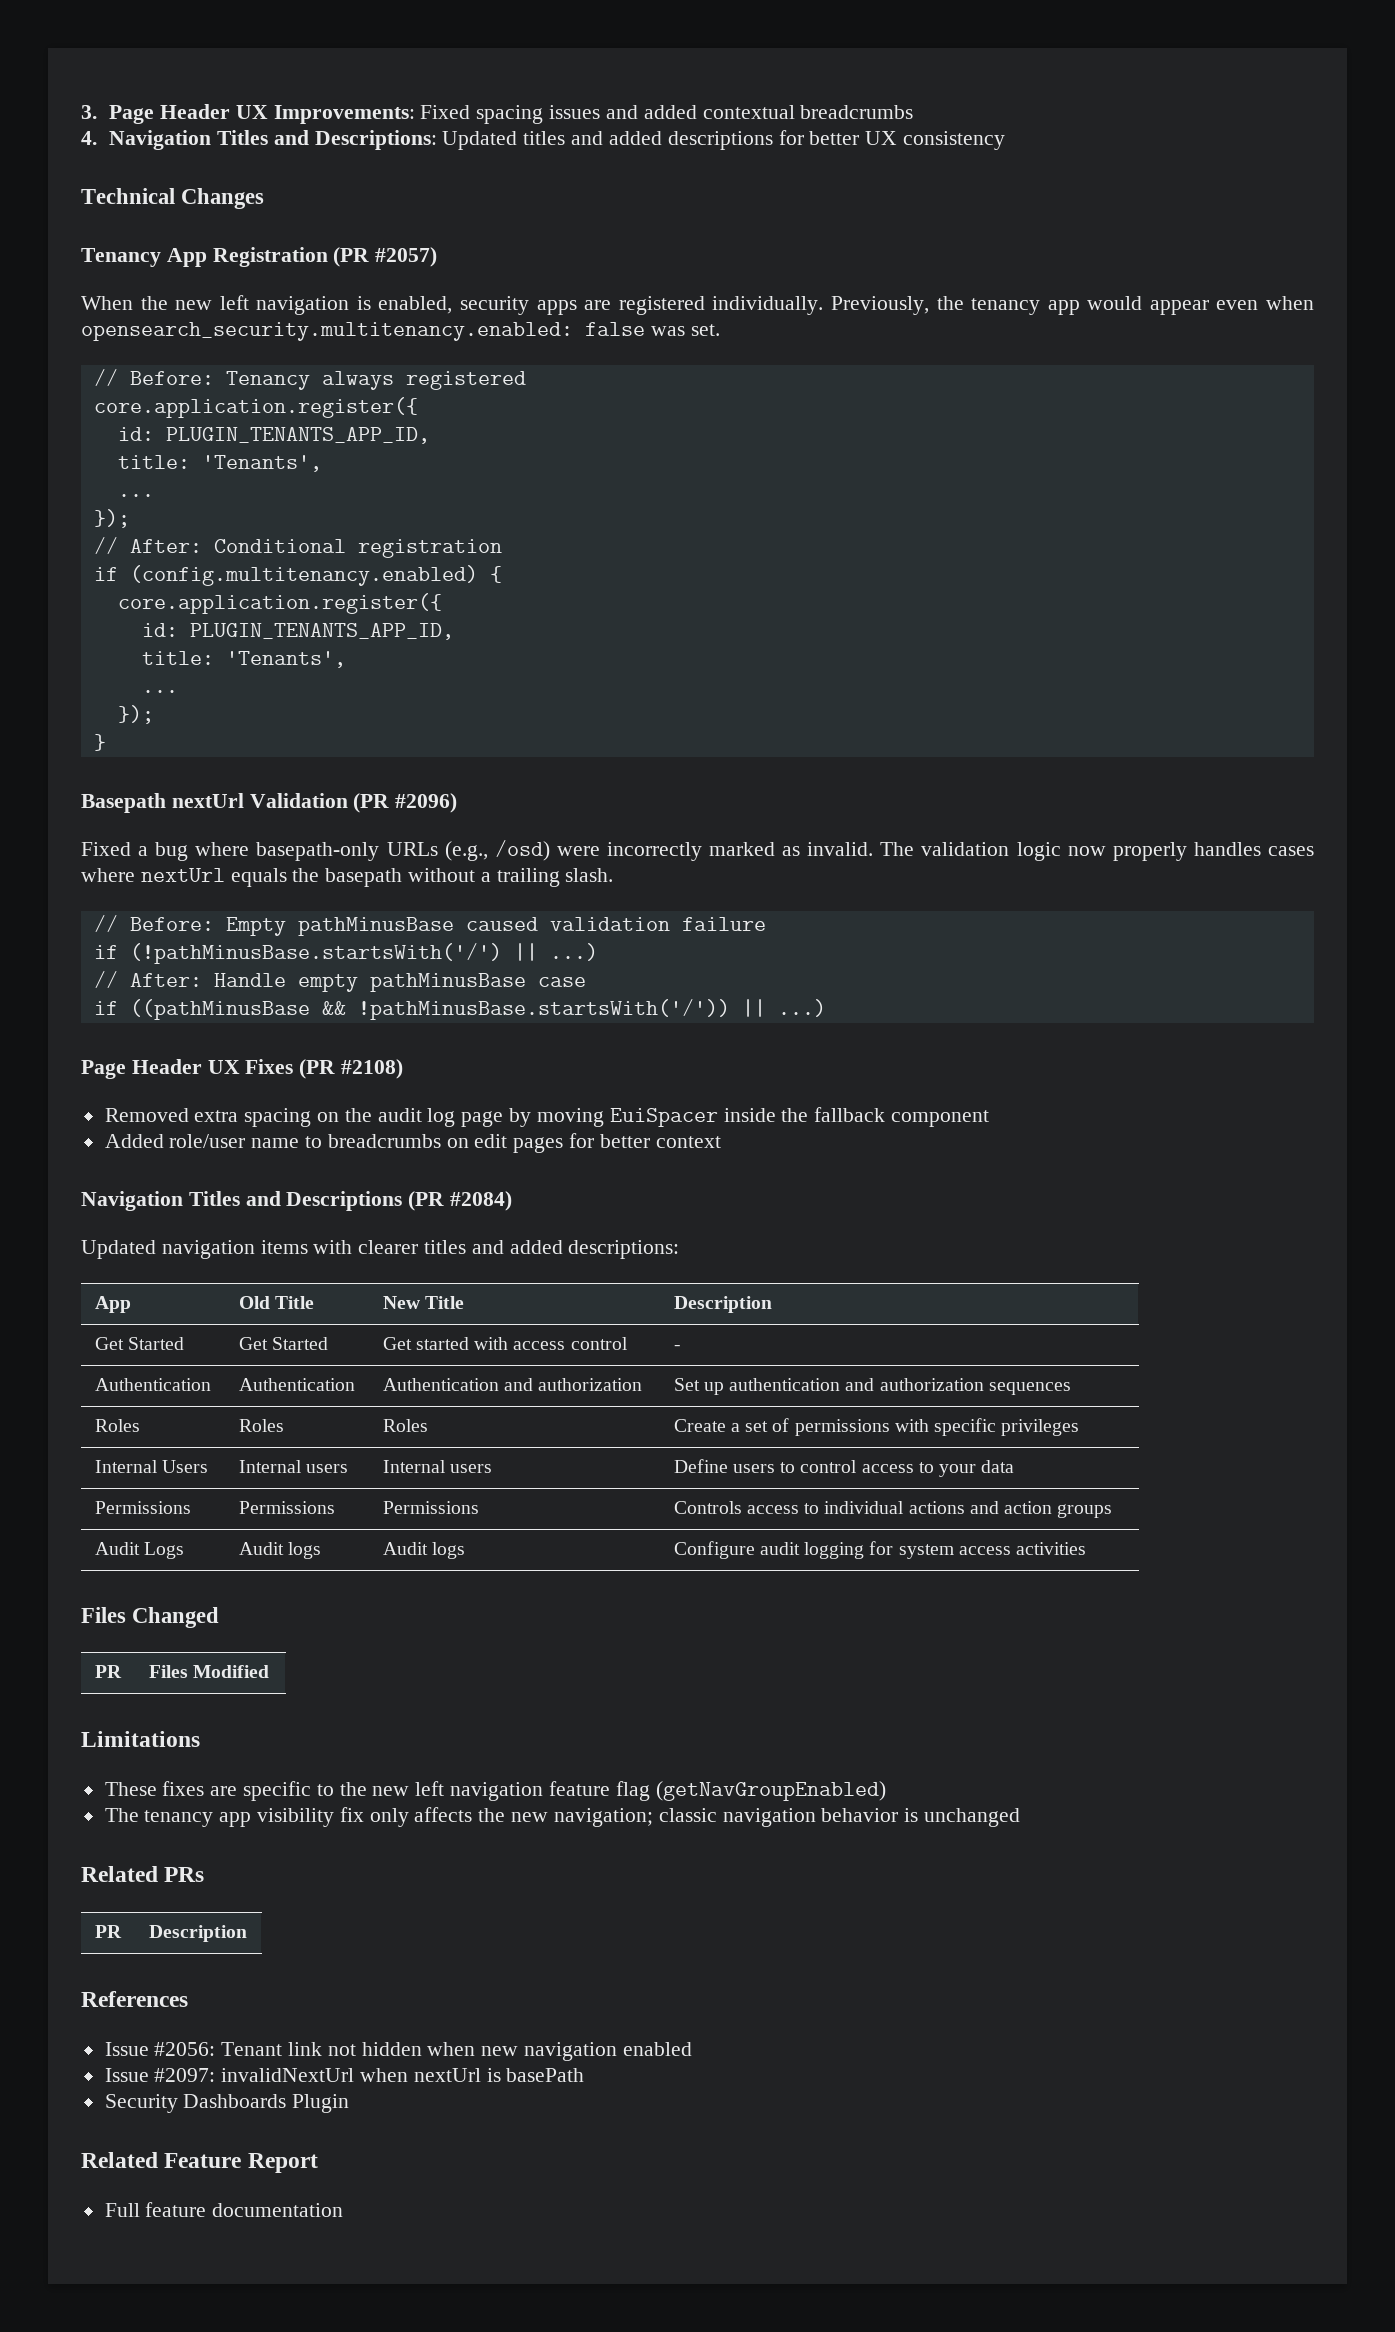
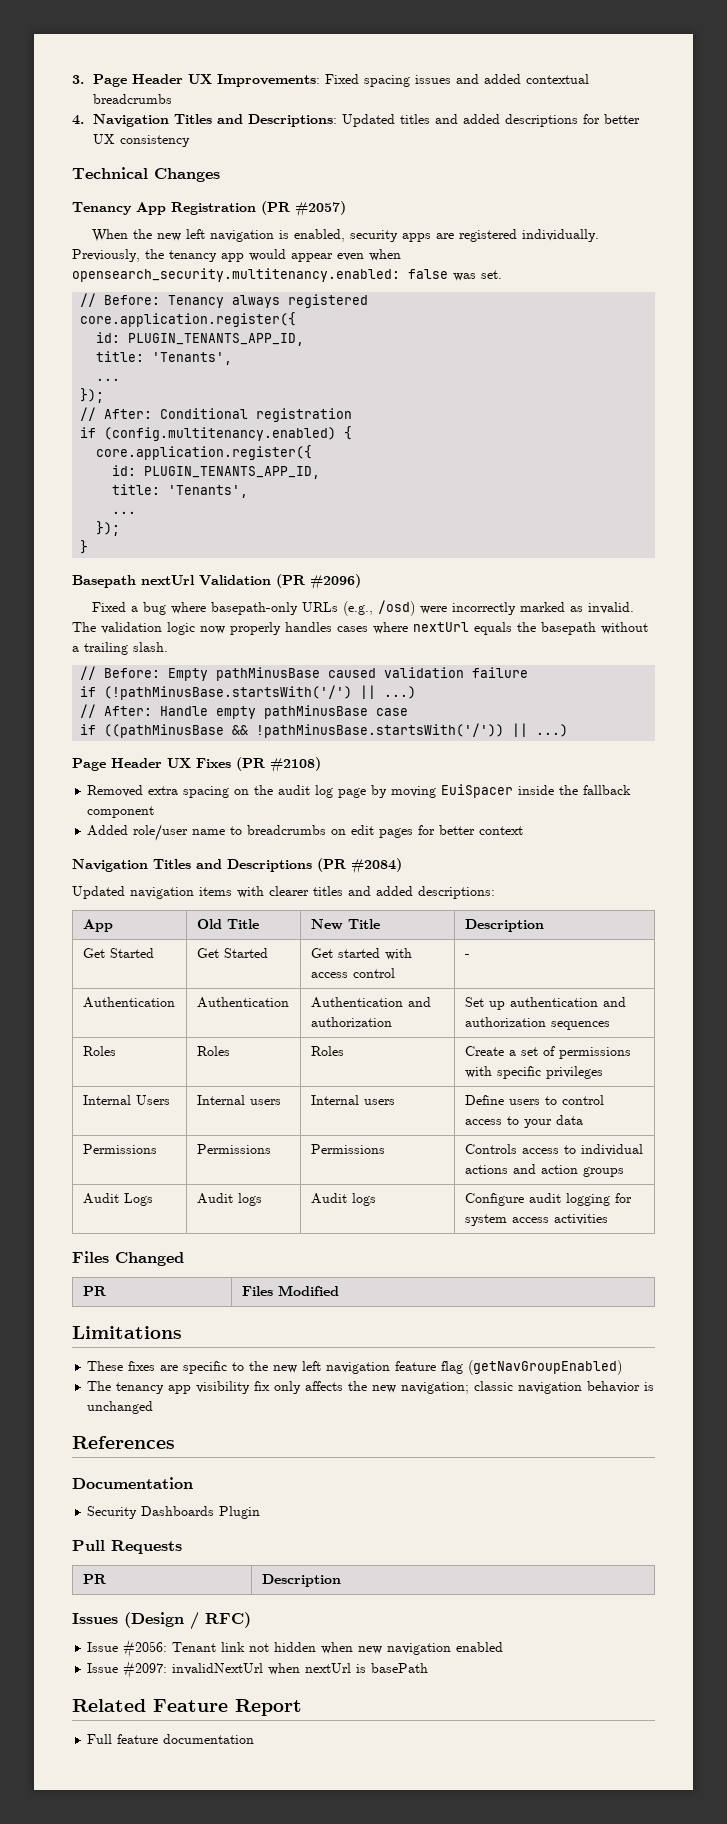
- Related PRs
+ References
+ Documentation
+ Security Dashboards Plugin
+ Pull Requests
  PR | Description
- References
+ Issues (Design / RFC)
- Security Dashboards Plugin

